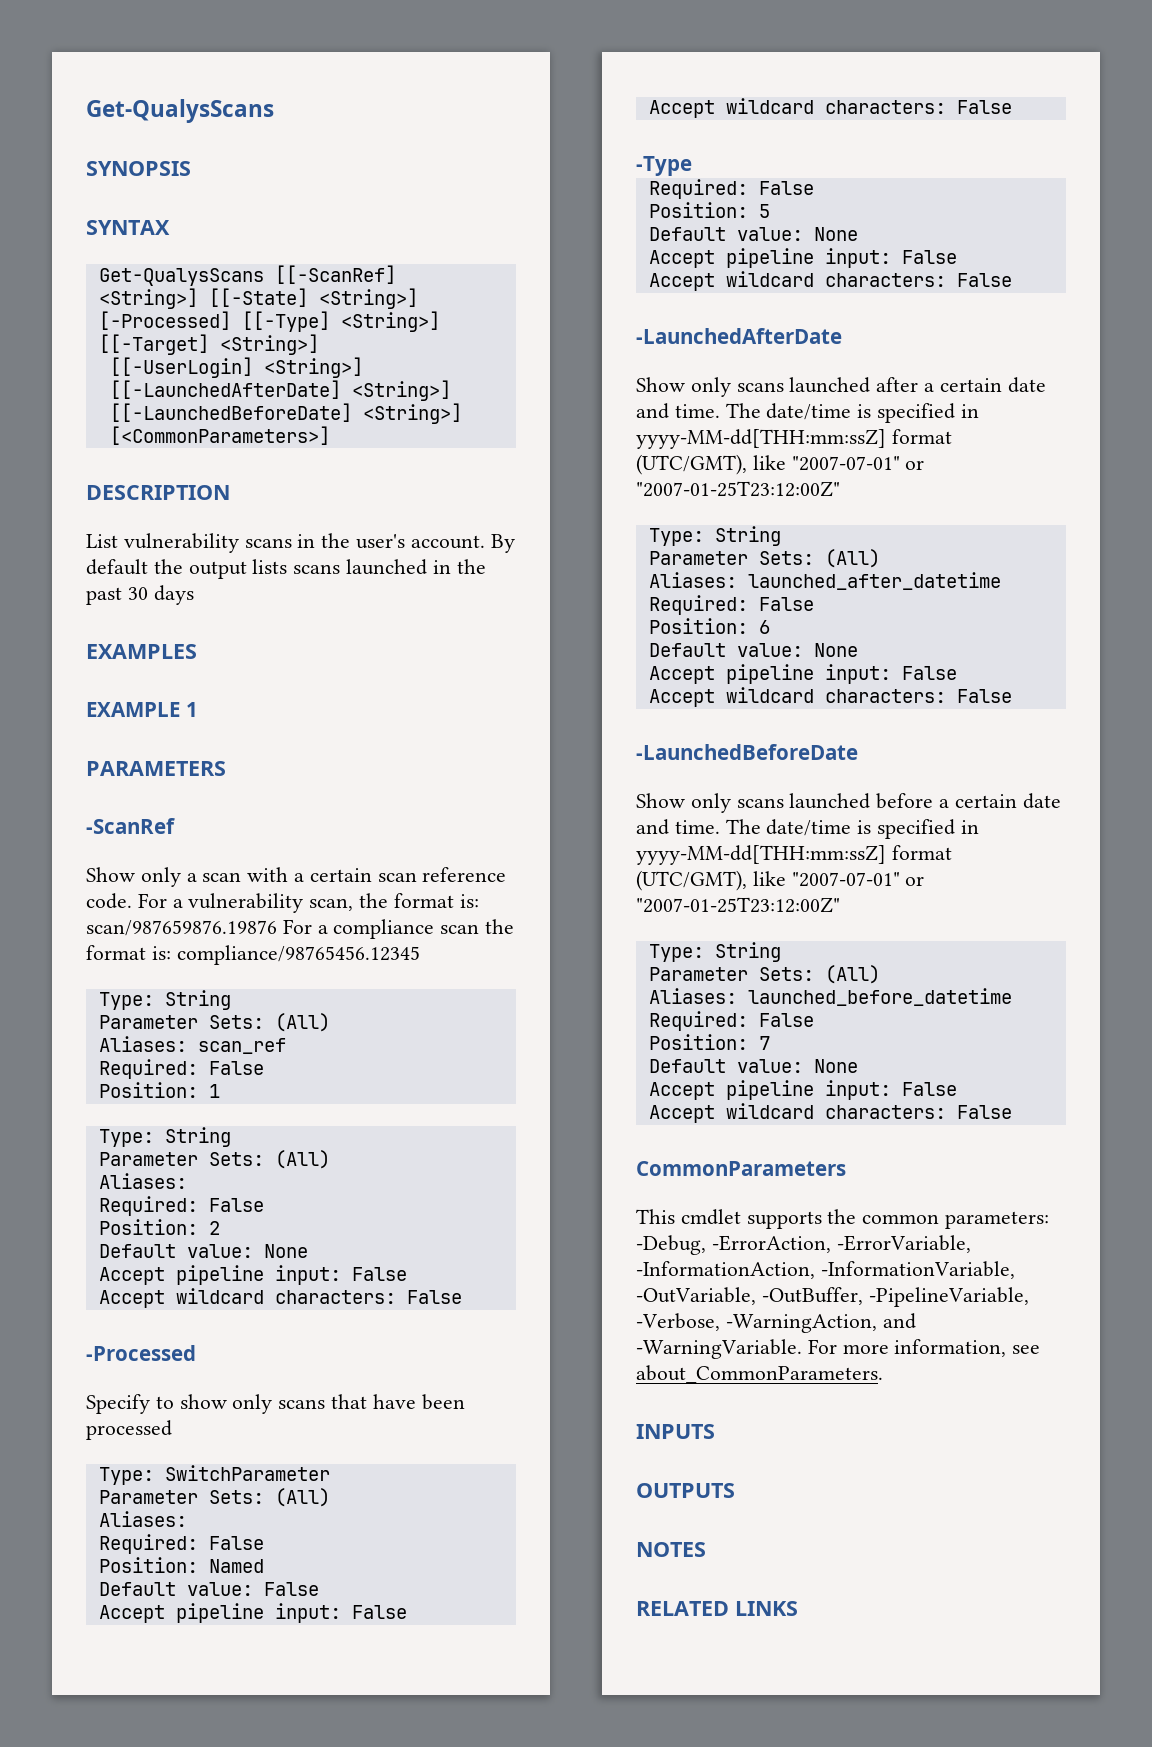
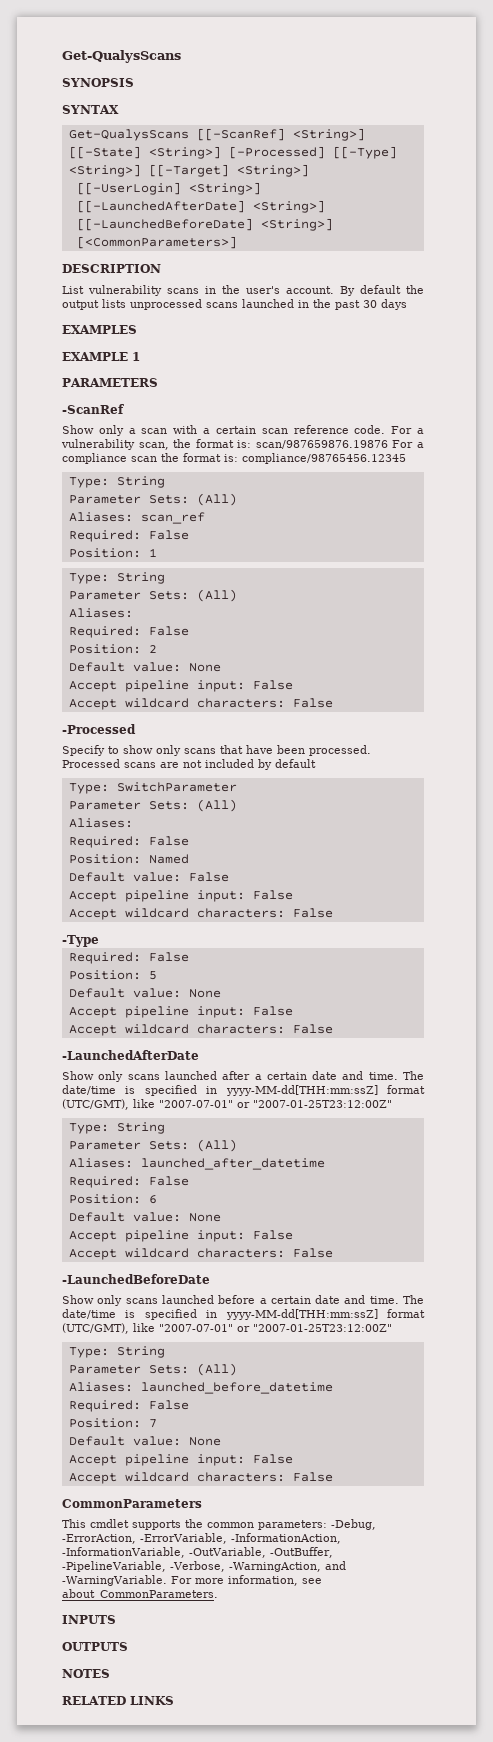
- By default the output lists scans launched in the past 30 days
+ By default the output lists unprocessed scans launched in the past 30 days
- Specify to show only scans that have been processed
+ Specify to show only scans that have been processed. Processed scans are not included by default

